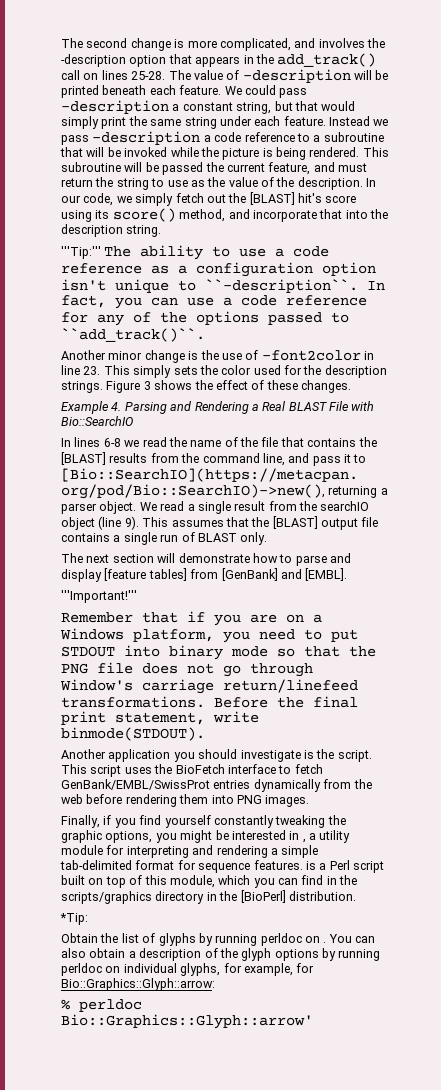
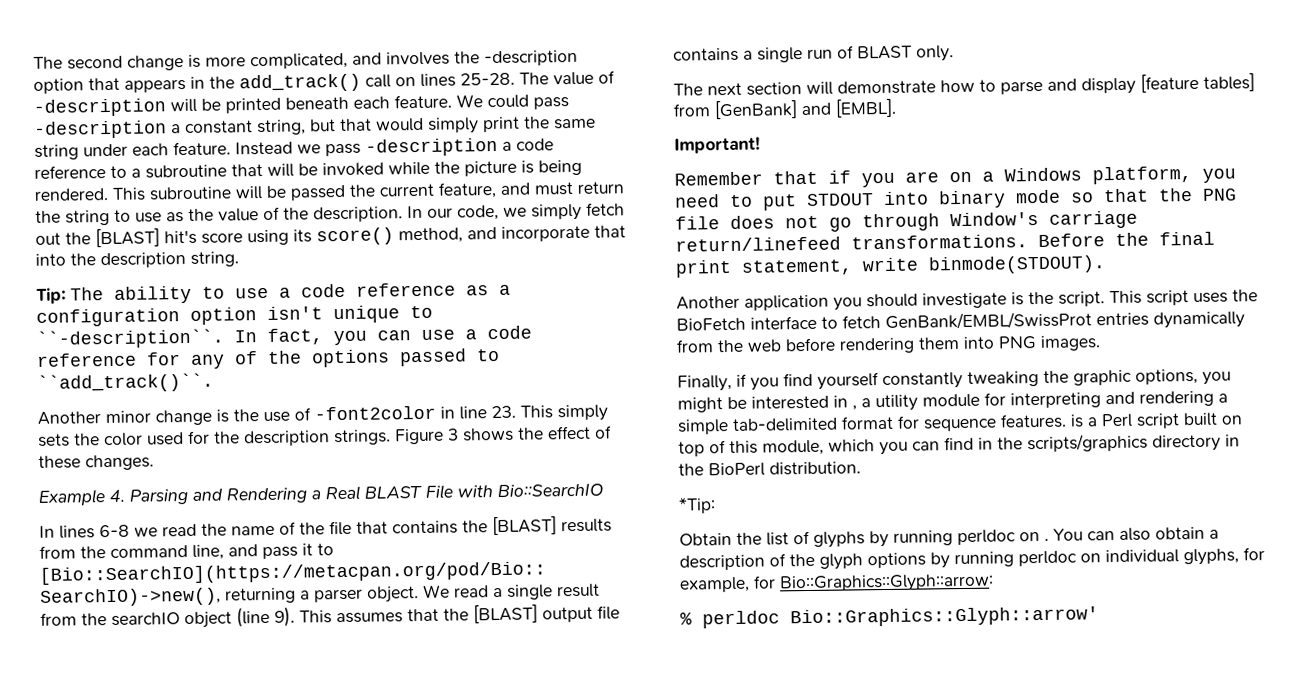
- '''Tip:''' The ability to use a code reference as a configuration option isn't unique to ``-description``.
+ Tip: The ability to use a code reference as a configuration option isn't unique to ``-description``.
- '''Important!'''
+ Important!
- Finally, if you find yourself constantly tweaking the graphic options, you might be interested in , a utility module for interpreting and rendering a simple tab-delimited format for sequence features. is a Perl script built on top of this module, which you can find in the scripts/graphics directory in the [BioPerl] distribution.
+ Finally, if you find yourself constantly tweaking the graphic options, you might be interested in , a utility module for interpreting and rendering a simple tab-delimited format for sequence features. is a Perl script built on top of this module, which you can find in the scripts/graphics directory in the BioPerl distribution.

